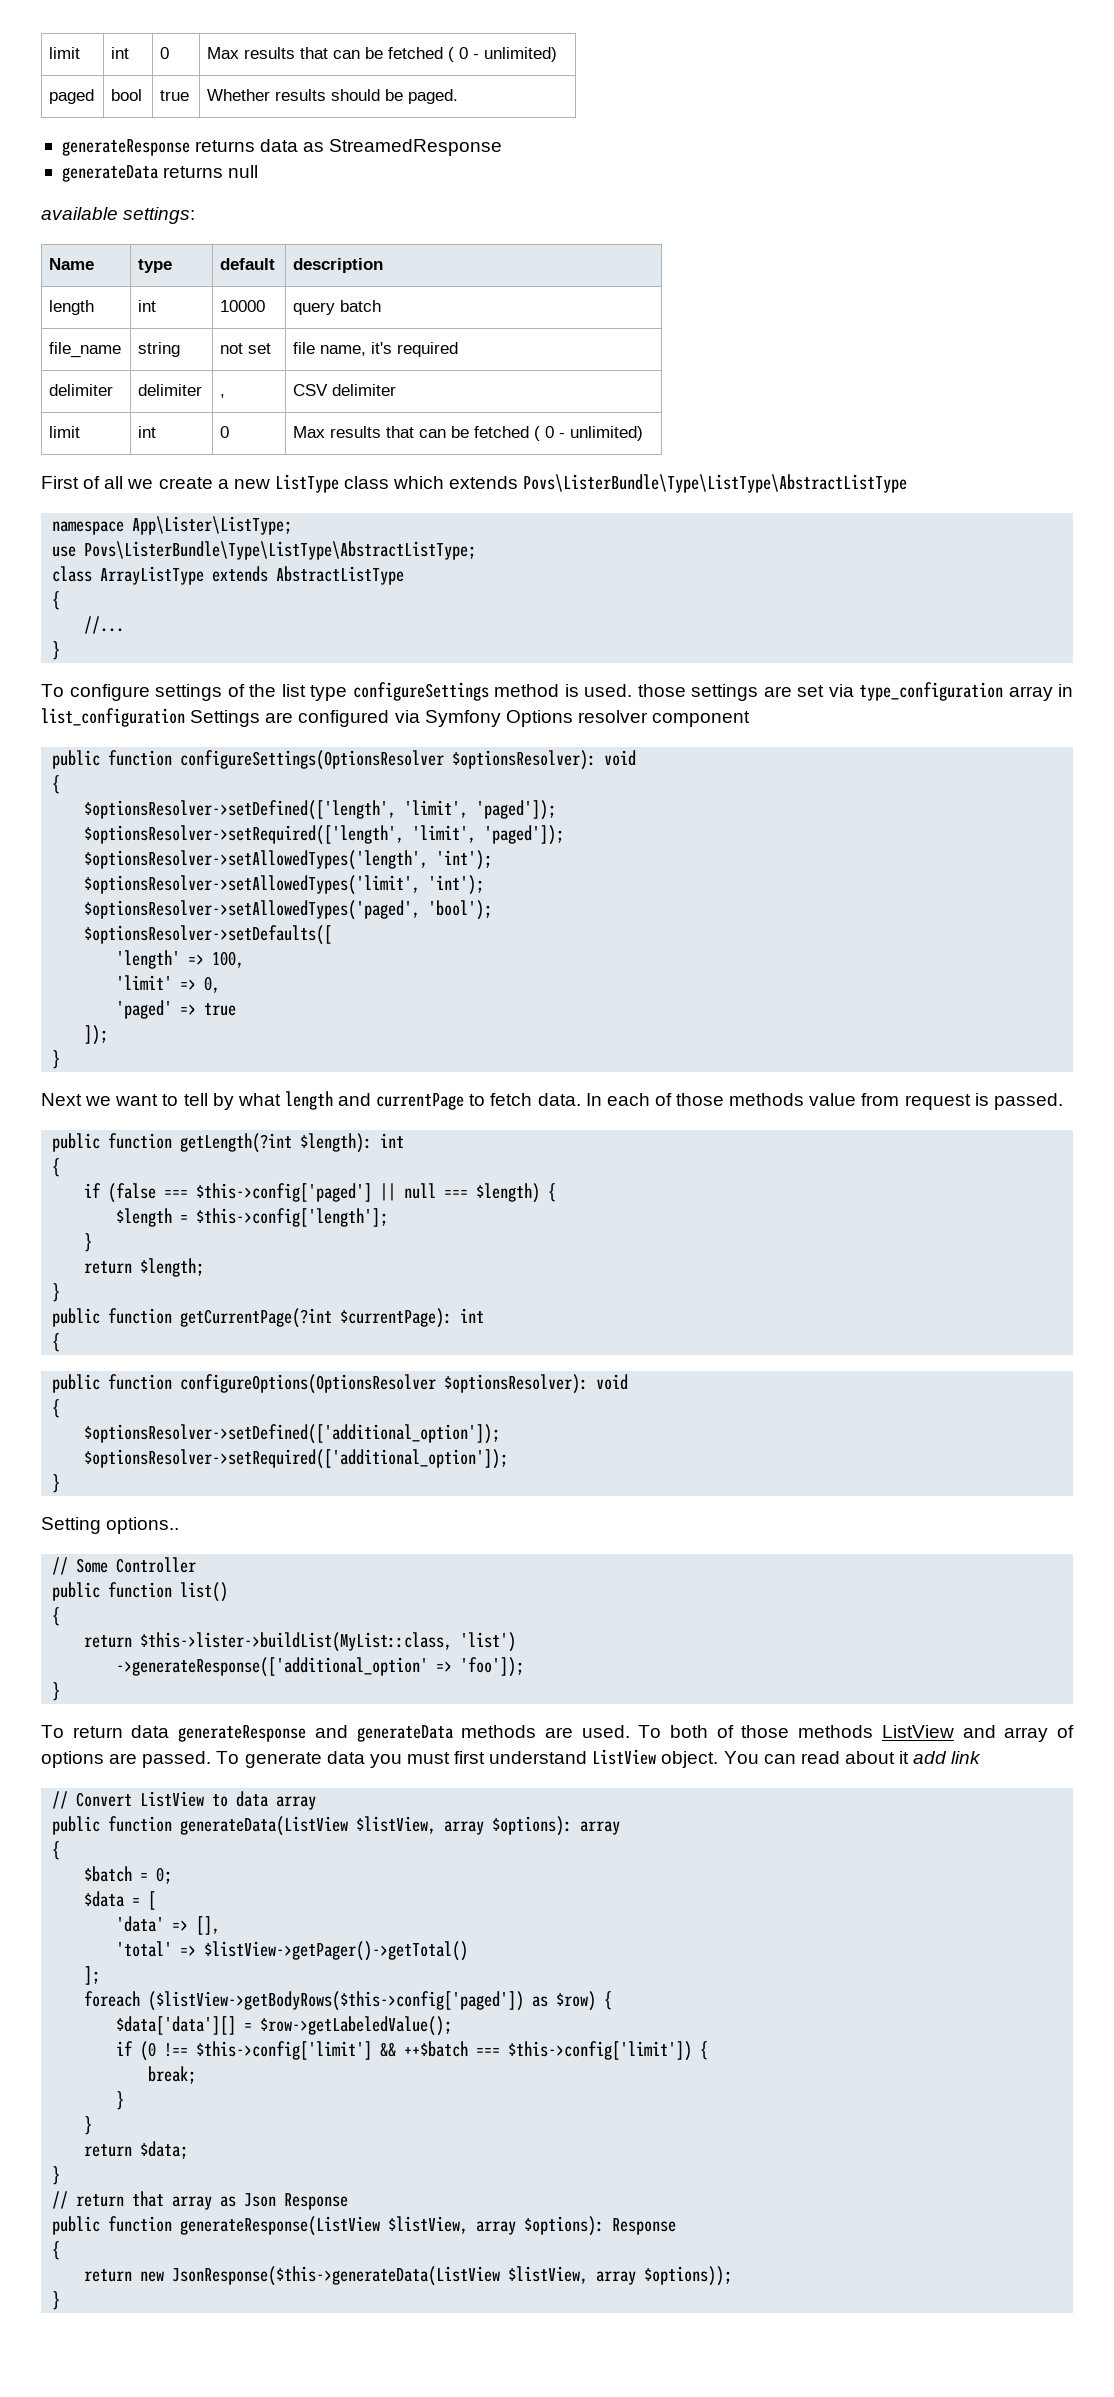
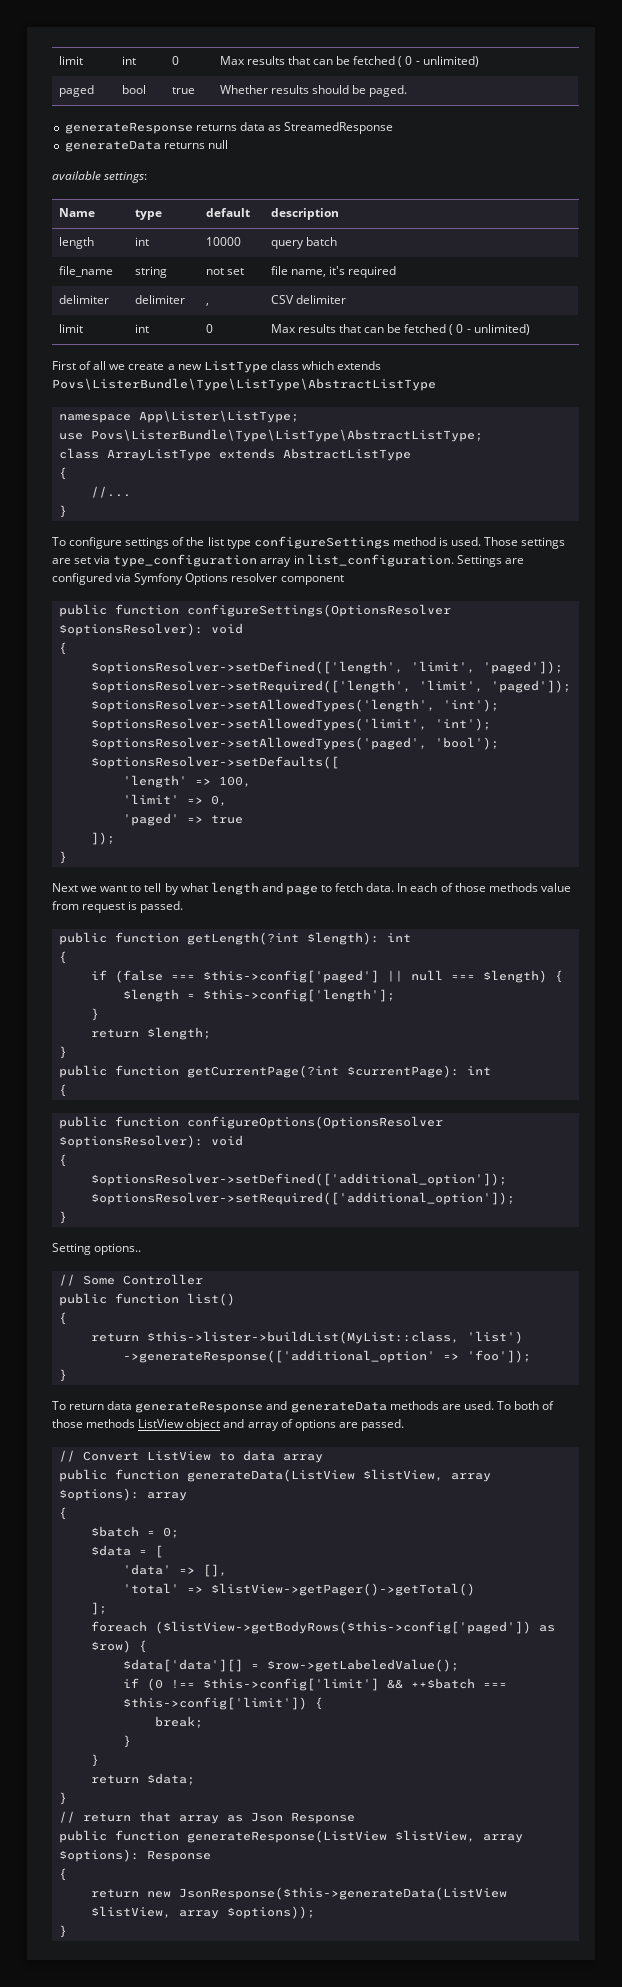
- To configure settings of the list type configureSettings method is used. those settings are set via type_configuration array in list_configuration Settings are configured via Symfony Options resolver component
+ To configure settings of the list type configureSettings method is used. Those settings are set via type_configuration array in list_configuration. Settings are configured via Symfony Options resolver component
- Next we want to tell by what length and currentPage to fetch data.
+ Next we want to tell by what length and page to fetch data.
- To both of those methods ListView and array of options are passed. To generate data you must first understand ListView object. You can read about it add link
+ To both of those methods ListView object and array of options are passed.

